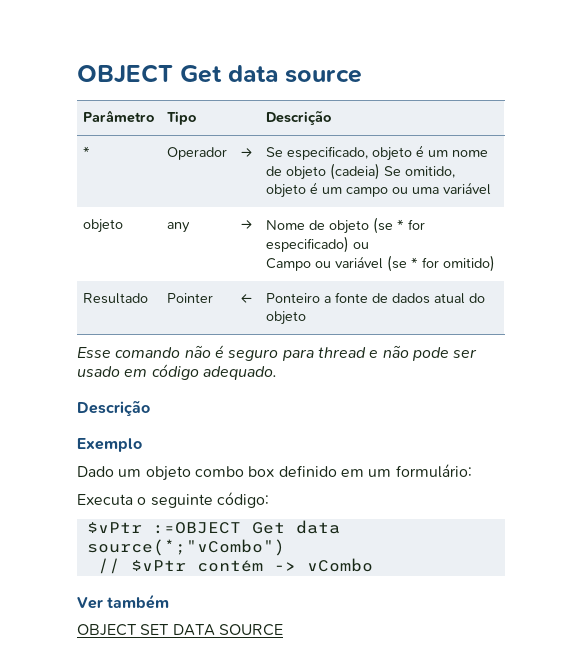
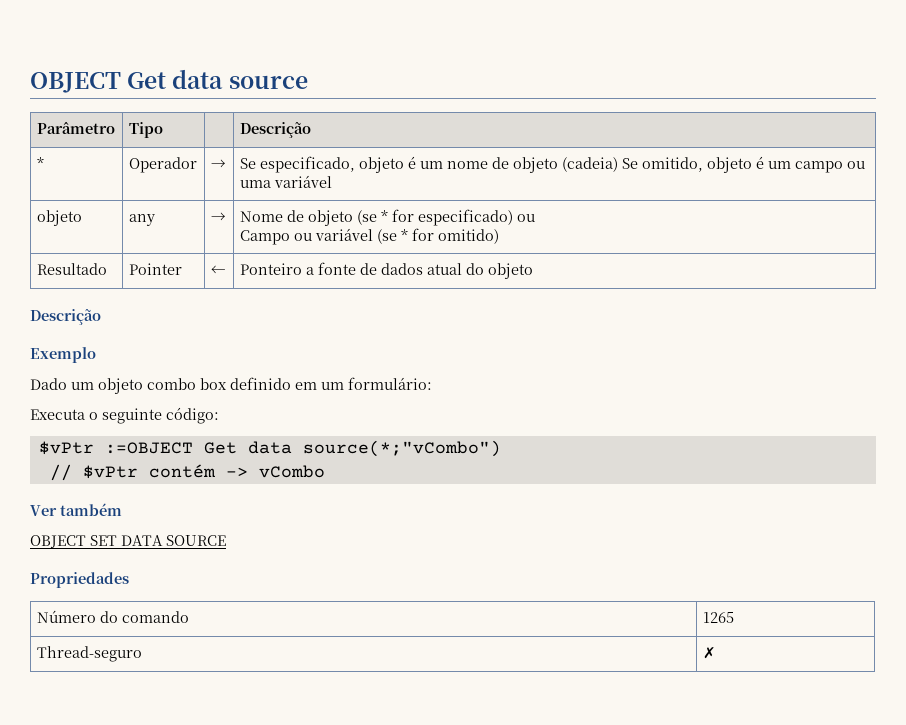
- Esse comando não é seguro para thread e não pode ser usado em código adequado.
+ Propriedades
+ Número do comando | 1265
+ Thread-seguro | ✗

